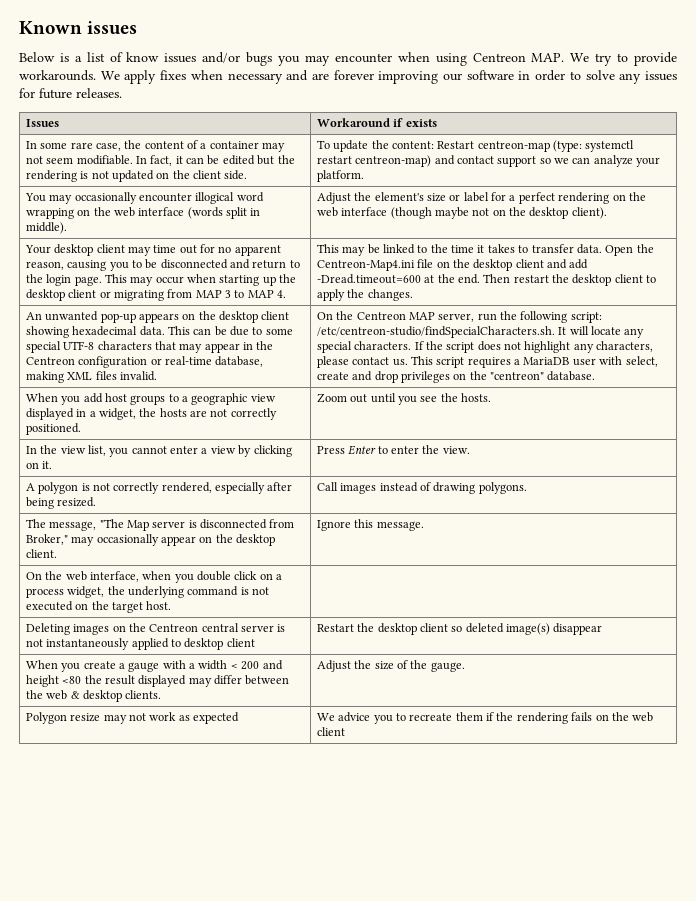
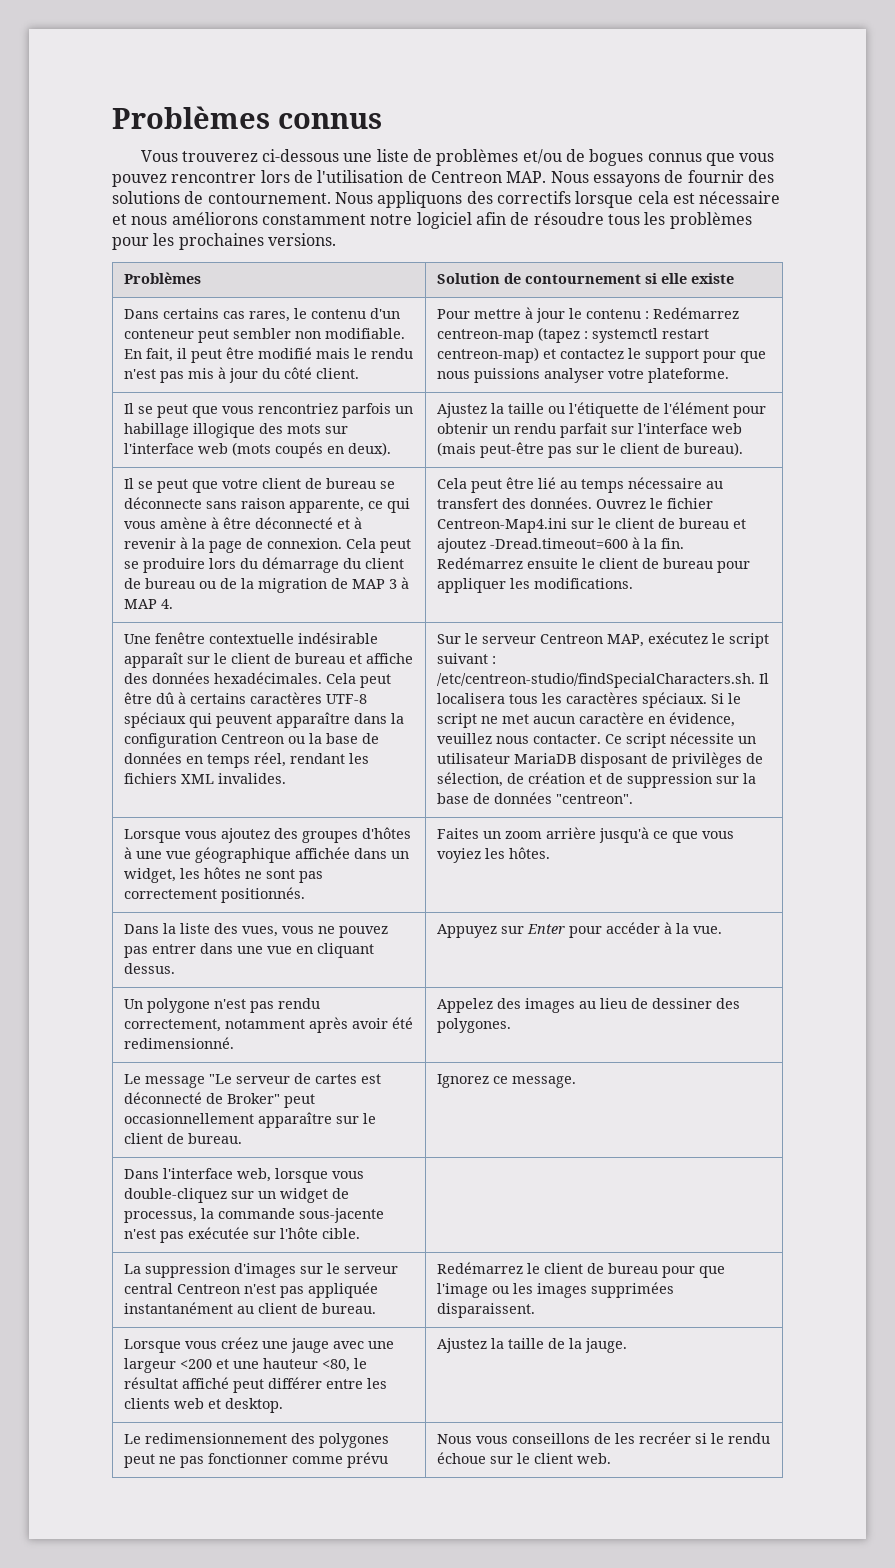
- Known issues
- Below is a list of know issues and/or bugs you may encounter when using Centreon MAP. We try to provide workarounds. We apply fixes when necessary and are forever improving our software in order to solve any issues for future releases.
- Issues | Workaround if exists
- In some rare case, the content of a container may not seem modifiable. In fact, it can be edited but the rendering is not updated on the client side. | To update the content: Restart centreon-map (type: systemctl restart centreon-map) and contact support so we can analyze your platform.
- You may occasionally encounter illogical word wrapping on the web interface (words split in middle). | Adjust the element's size or label for a perfect rendering on the web interface (though maybe not on the desktop client).
- Your desktop client may time out for no apparent reason, causing you to be disconnected and return to the login page. This may occur when starting up the desktop client or migrating from MAP 3 to MAP 4.
+ Problèmes connus
+ Vous trouverez ci-dessous une liste de problèmes et/ou de bogues connus que vous pouvez rencontrer lors de l'utilisation de Centreon MAP. Nous essayons de fournir des solutions de contournement. Nous appliquons des correctifs lorsque cela est nécessaire et nous améliorons constamment notre logiciel afin de résoudre tous les problèmes pour les prochaines versions.
+ Problèmes | Solution de contournement si elle existe
+ Dans certains cas rares, le contenu d'un conteneur peut sembler non modifiable. En fait, il peut être modifié mais le rendu n'est pas mis à jour du côté client. | Pour mettre à jour le contenu : Redémarrez centreon-map (tapez : systemctl restart centreon-map) et contactez le support pour que nous puissions analyser votre plateforme.
+ Il se peut que vous rencontriez parfois un habillage illogique des mots sur l'interface web (mots coupés en deux). | Ajustez la taille ou l'étiquette de l'élément pour obtenir un rendu parfait sur l'interface web (mais peut-être pas sur le client de bureau).
+ Il se peut que votre client de bureau se déconnecte sans raison apparente, ce qui vous amène à être déconnecté et à revenir à la page de connexion. Cela peut se produire lors du démarrage du client de bureau ou de la migration de MAP 3 à MAP 4.
- This may be linked to the time it takes to transfer data. Open the Centreon-Map4.ini file on the desktop client and add -Dread.timeout=600 at the end. Then restart the desktop client to apply the changes.
- An unwanted pop-up appears on the desktop client showing hexadecimal data. This can be due to some special UTF-8 characters that may appear in the Centreon configuration or real-time database, making XML files invalid. | On the Centreon MAP server, run the following script: /etc/centreon-studio/findSpecialCharacters.sh. It will locate any special characters. If the script does not highlight any characters, please contact us. This script requires a MariaDB user with select, create and drop privileges on the "centreon" database.
- When you add host groups to a geographic view displayed in a widget, the hosts are not correctly positioned. | Zoom out until you see the hosts.
- In the view list, you cannot enter a view by clicking on it. | Press Enter to enter the view.
- A polygon is not correctly rendered, especially after being resized. | Call images instead of drawing polygons.
- The message, "The Map server is disconnected from Broker," may occasionally appear on the desktop client. | Ignore this message.
- On the web interface, when you double click on a process widget, the underlying command is not executed on the target host. |
- Deleting images on the Centreon central server is not instantaneously applied to desktop client | Restart the desktop client so deleted image(s) disappear
- When you create a gauge with a width < 200 and height <80 the result displayed may differ between the web & desktop clients. | Adjust the size of the gauge.
- Polygon resize may not work as expected | We advice you to recreate them if the rendering fails on the web client
+ Cela peut être lié au temps nécessaire au transfert des données. Ouvrez le fichier Centreon-Map4.ini sur le client de bureau et ajoutez -Dread.timeout=600 à la fin. Redémarrez ensuite le client de bureau pour appliquer les modifications.
+ Une fenêtre contextuelle indésirable apparaît sur le client de bureau et affiche des données hexadécimales. Cela peut être dû à certains caractères UTF-8 spéciaux qui peuvent apparaître dans la configuration Centreon ou la base de données en temps réel, rendant les fichiers XML invalides. | Sur le serveur Centreon MAP, exécutez le script suivant : /etc/centreon-studio/findSpecialCharacters.sh. Il localisera tous les caractères spéciaux. Si le script ne met aucun caractère en évidence, veuillez nous contacter. Ce script nécessite un utilisateur MariaDB disposant de privilèges de sélection, de création et de suppression sur la base de données "centreon".
+ Lorsque vous ajoutez des groupes d'hôtes à une vue géographique affichée dans un widget, les hôtes ne sont pas correctement positionnés. | Faites un zoom arrière jusqu'à ce que vous voyiez les hôtes.
+ Dans la liste des vues, vous ne pouvez pas entrer dans une vue en cliquant dessus. | Appuyez sur Enter pour accéder à la vue.
+ Un polygone n'est pas rendu correctement, notamment après avoir été redimensionné. | Appelez des images au lieu de dessiner des polygones.
+ Le message "Le serveur de cartes est déconnecté de Broker" peut occasionnellement apparaître sur le client de bureau. | Ignorez ce message.
+ Dans l'interface web, lorsque vous double-cliquez sur un widget de processus, la commande sous-jacente n'est pas exécutée sur l'hôte cible. |
+ La suppression d'images sur le serveur central Centreon n'est pas appliquée instantanément au client de bureau. | Redémarrez le client de bureau pour que l'image ou les images supprimées disparaissent.
+ Lorsque vous créez une jauge avec une largeur <200 et une hauteur <80, le résultat affiché peut différer entre les clients web et desktop. | Ajustez la taille de la jauge.
+ Le redimensionnement des polygones peut ne pas fonctionner comme prévu | Nous vous conseillons de les recréer si le rendu échoue sur le client web.

